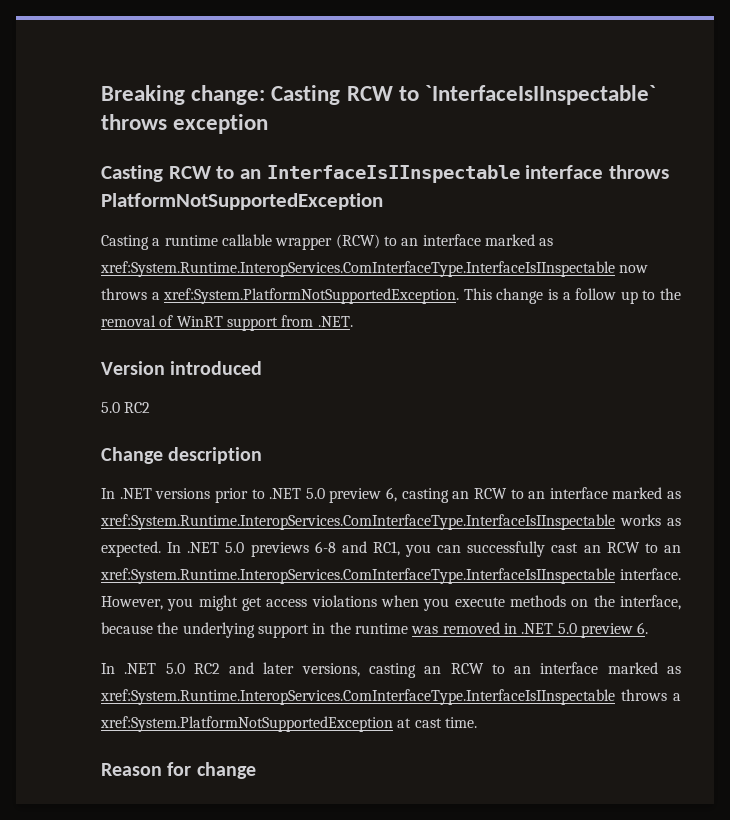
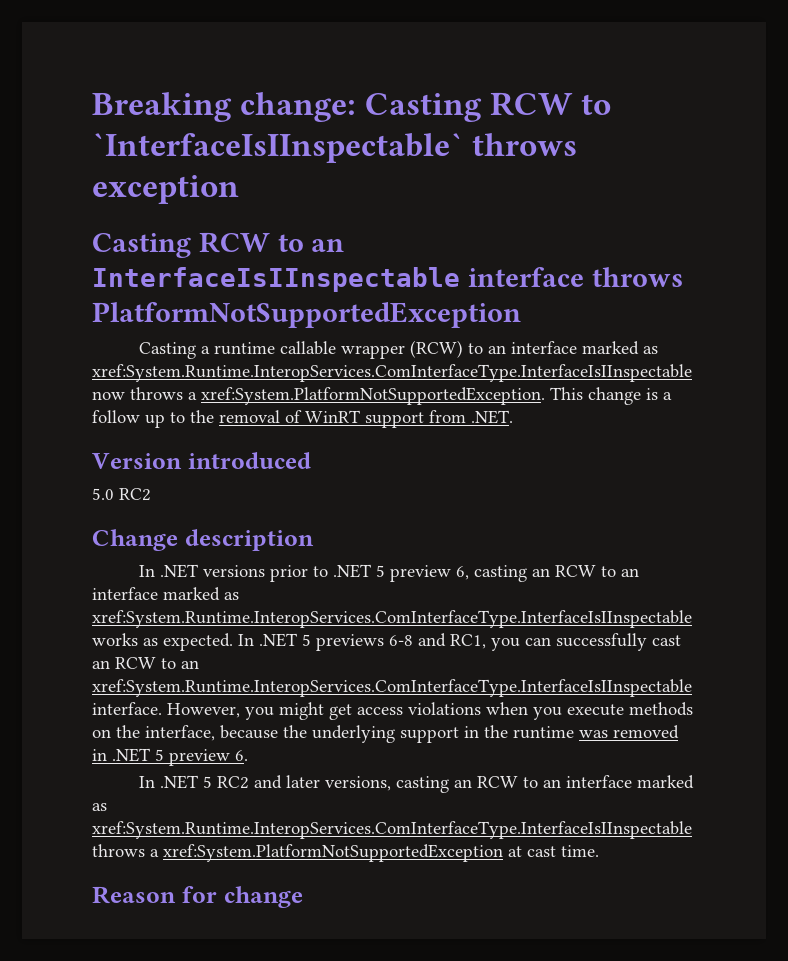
- In .NET versions prior to .NET 5.0 preview 6, casting an RCW to an interface marked as xref:System.Runtime.InteropServices.ComInterfaceType.InterfaceIsIInspectable works as expected.
+ In .NET versions prior to .NET 5 preview 6, casting an RCW to an interface marked as xref:System.Runtime.InteropServices.ComInterfaceType.InterfaceIsIInspectable works as expected.
- In .NET 5.0 previews 6-8 and RC1, you can successfully cast an RCW to an xref:System.Runtime.InteropServices.ComInterfaceType.InterfaceIsIInspectable interface.
+ In .NET 5 previews 6-8 and RC1, you can successfully cast an RCW to an xref:System.Runtime.InteropServices.ComInterfaceType.InterfaceIsIInspectable interface.
- However, you might get access violations when you execute methods on the interface, because the underlying support in the runtime was removed in .NET 5.0 preview 6.
+ However, you might get access violations when you execute methods on the interface, because the underlying support in the runtime was removed in .NET 5 preview 6.
- In .NET 5.0 RC2 and later versions, casting an RCW to an interface marked as xref:System.Runtime.InteropServices.ComInterfaceType.InterfaceIsIInspectable throws a xref:System.PlatformNotSupportedException at cast time.
+ In .NET 5 RC2 and later versions, casting an RCW to an interface marked as xref:System.Runtime.InteropServices.ComInterfaceType.InterfaceIsIInspectable throws a xref:System.PlatformNotSupportedException at cast time.

